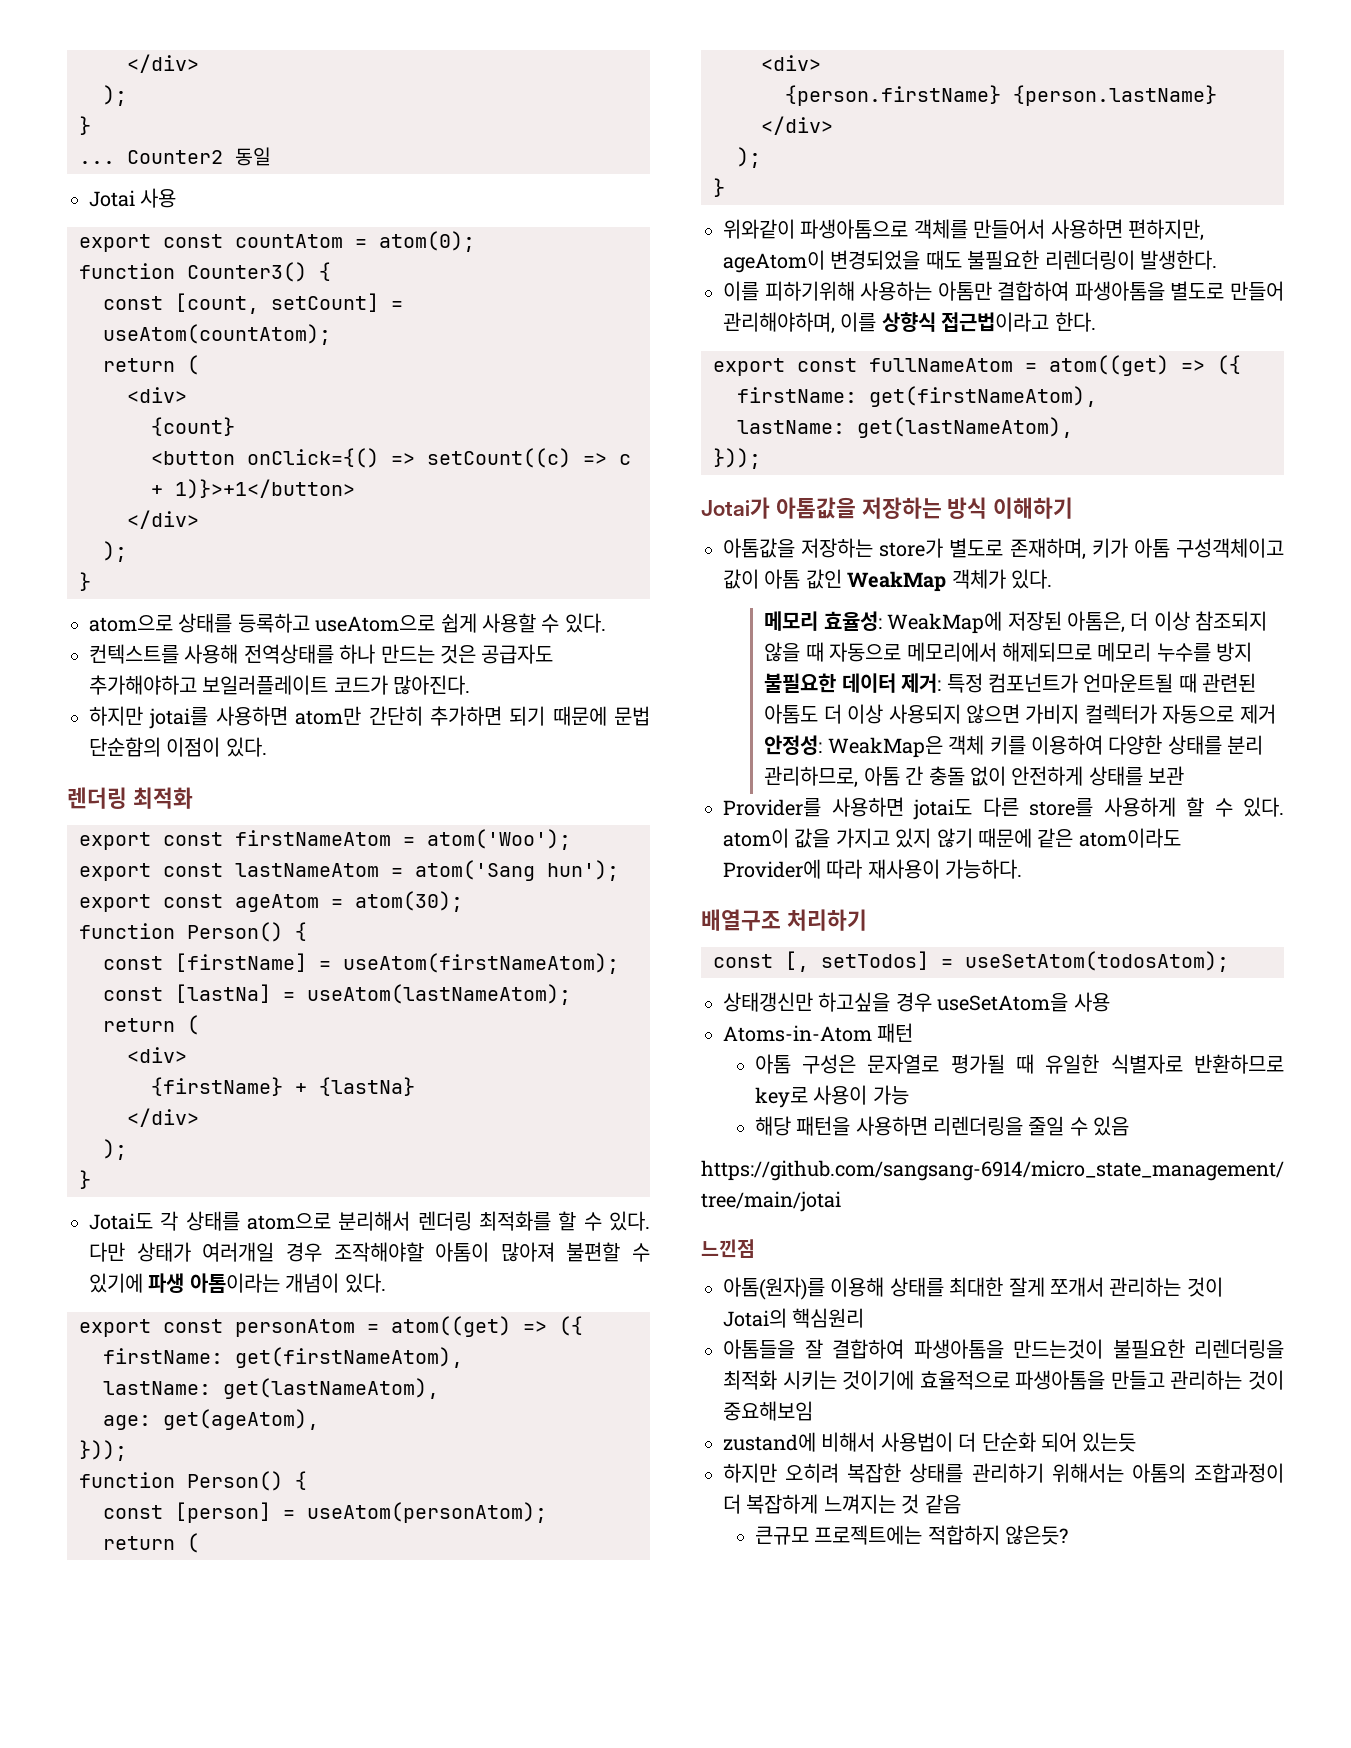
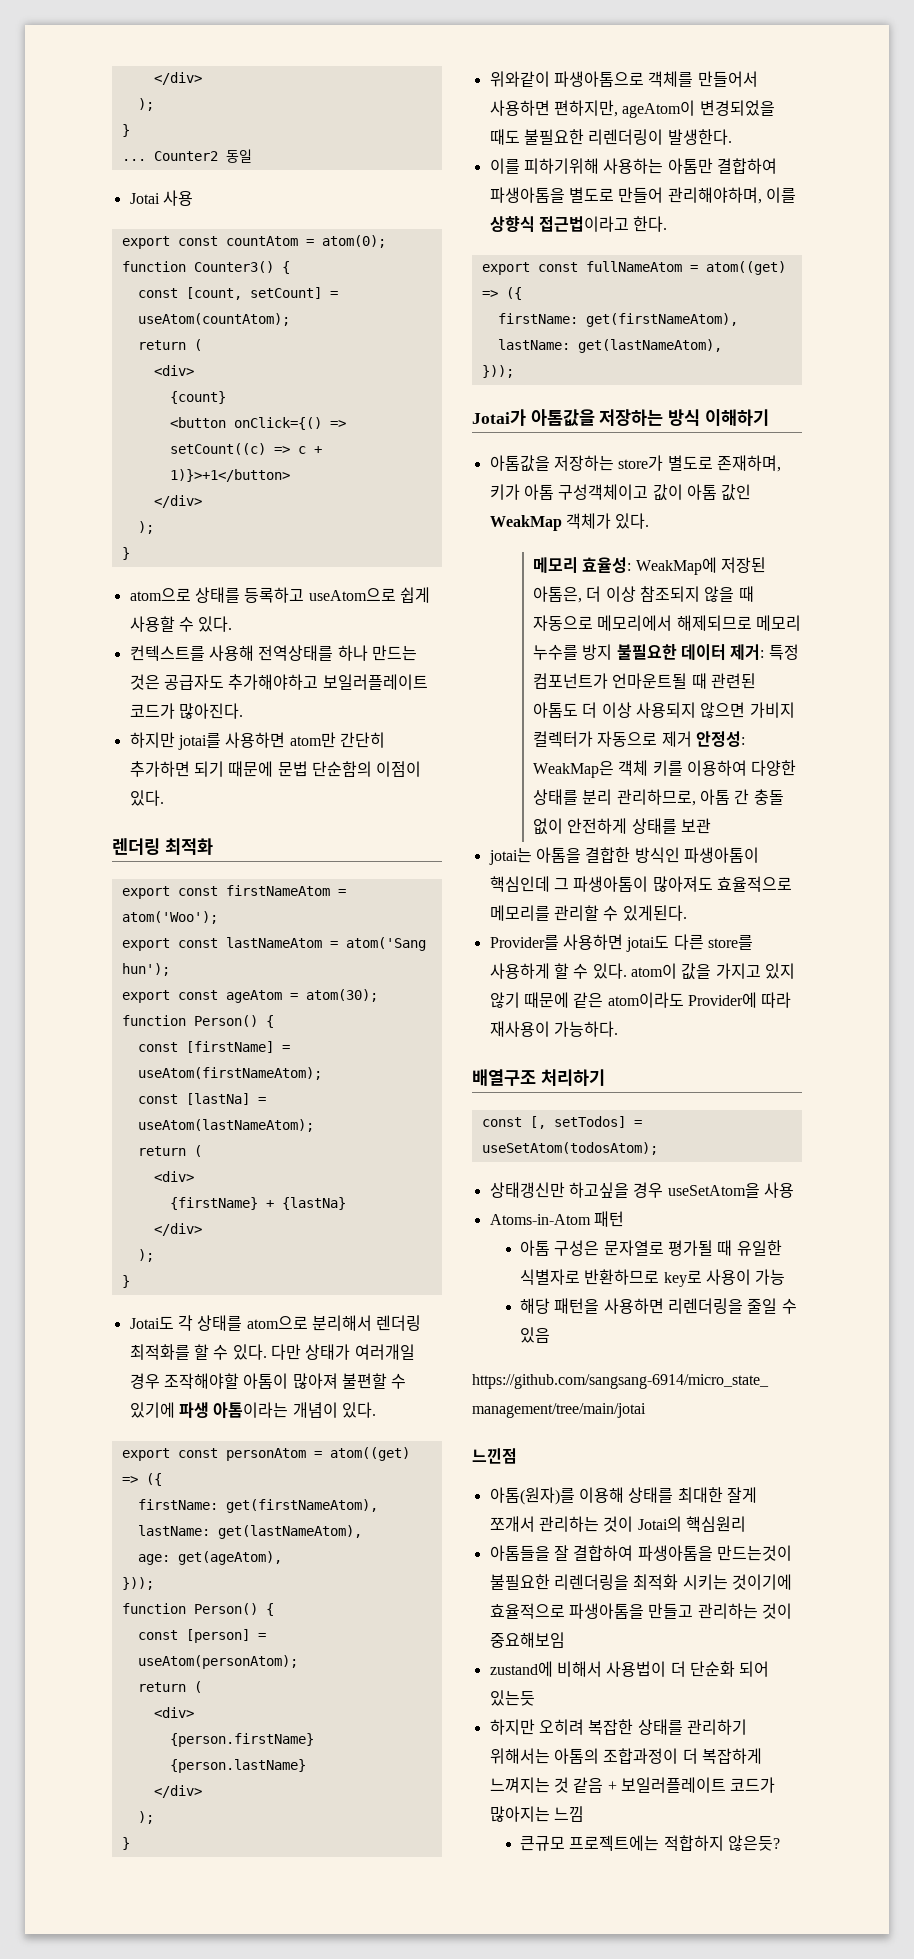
+ jotai는 아톰을 결합한 방식인 파생아톰이 핵심인데 그 파생아톰이 많아져도 효율적으로 메모리를 관리할 수 있게된다.
- 하지만 오히려 복잡한 상태를 관리하기 위해서는 아톰의 조합과정이 더 복잡하게 느껴지는 것 같음
+ 하지만 오히려 복잡한 상태를 관리하기 위해서는 아톰의 조합과정이 더 복잡하게 느껴지는 것 같음 + 보일러플레이트 코드가 많아지는 느낌

